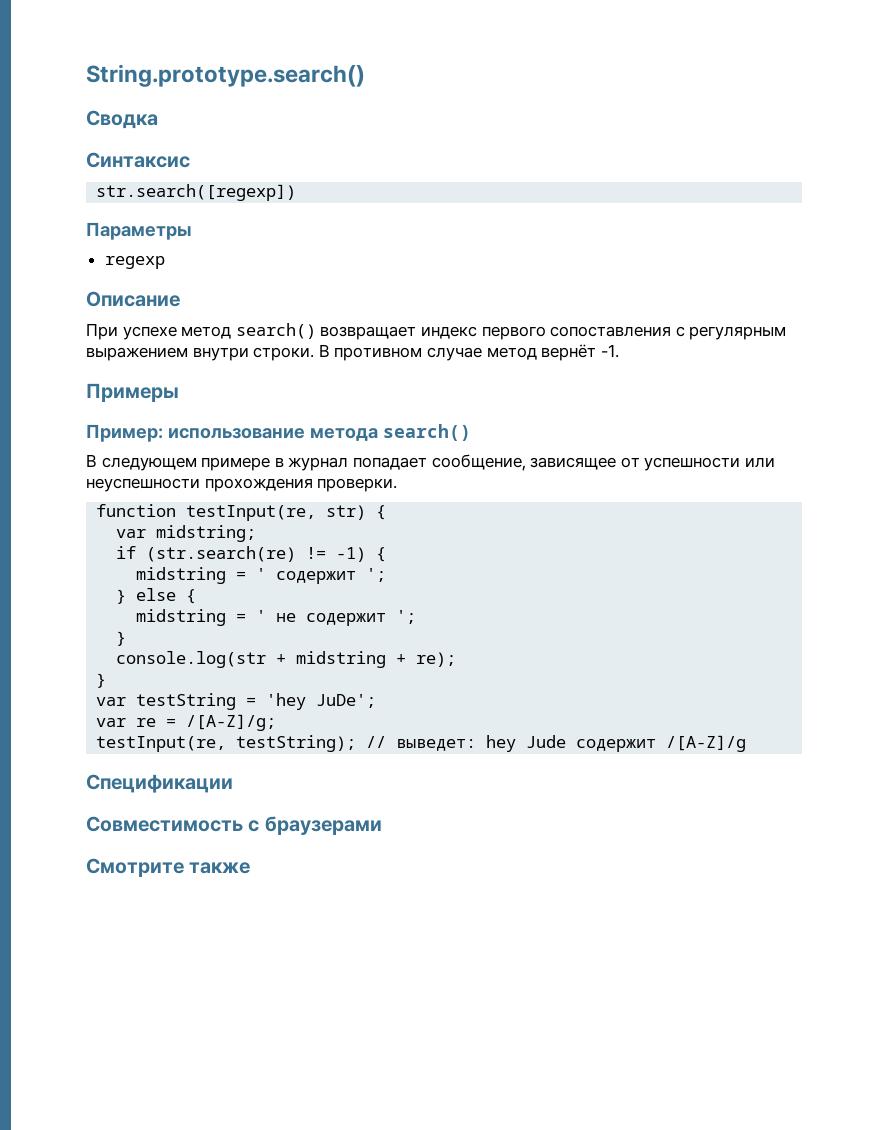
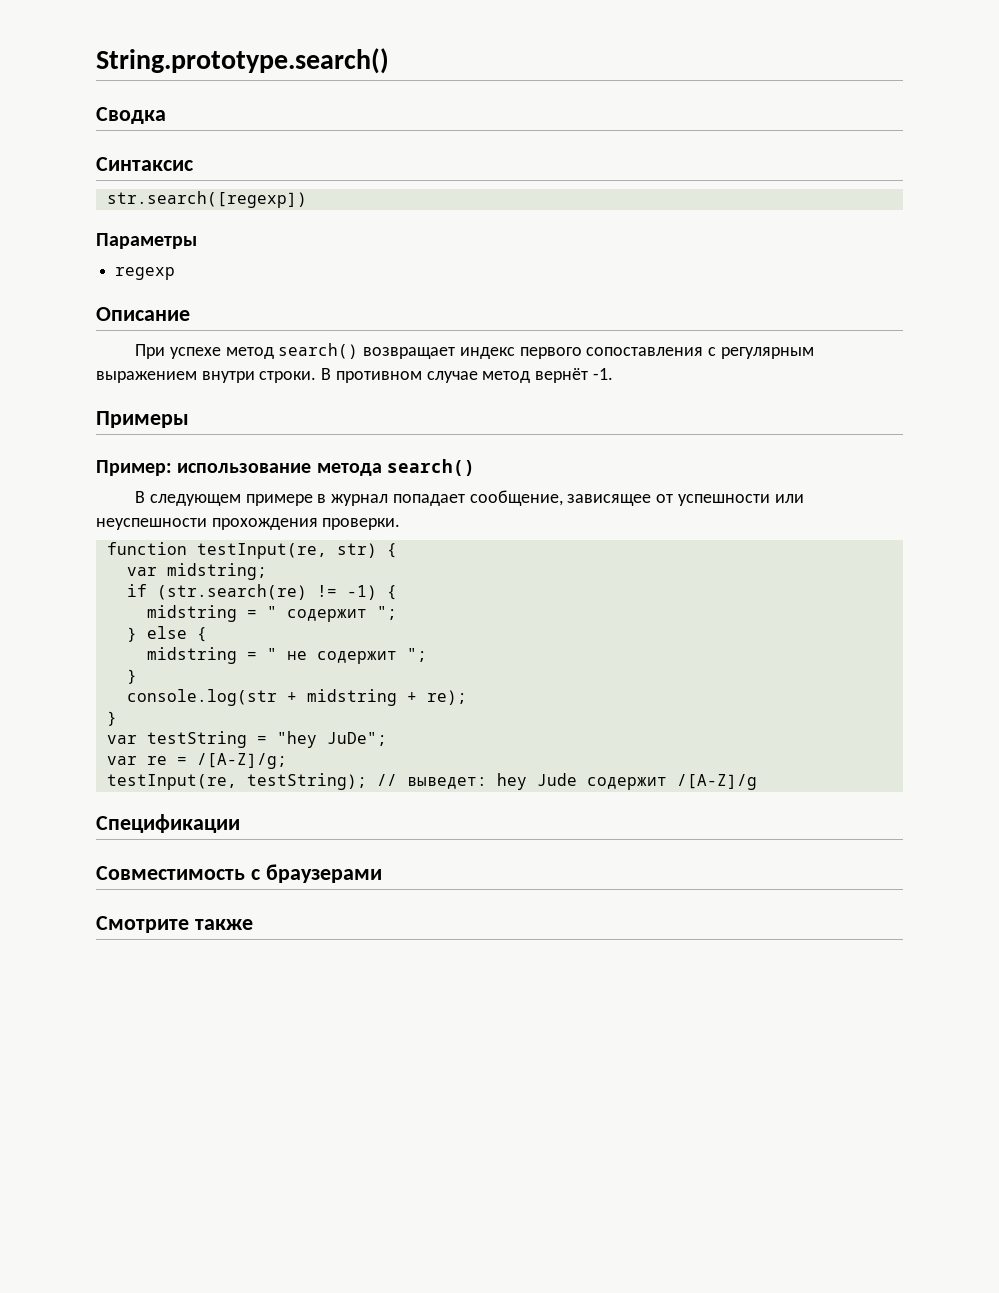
- midstring = ' содержит ';
+ midstring = " содержит ";
- midstring = ' не содержит ';
+ midstring = " не содержит ";
- var testString = 'hey JuDe';
+ var testString = "hey JuDe";

